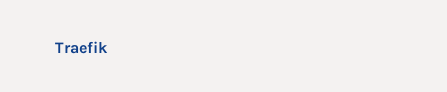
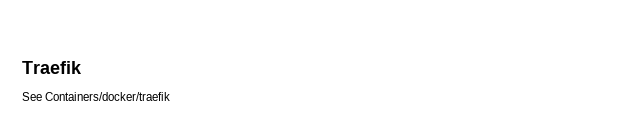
+ See Containers/docker/traefik

